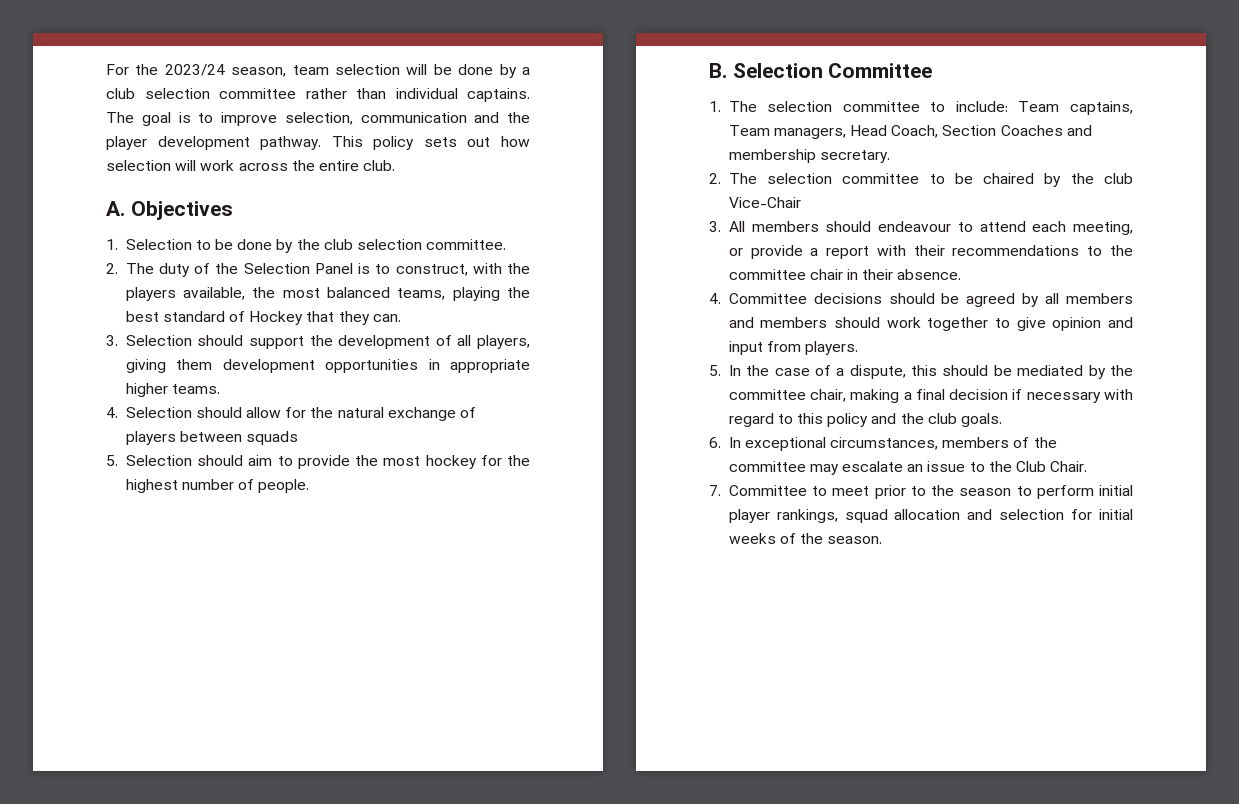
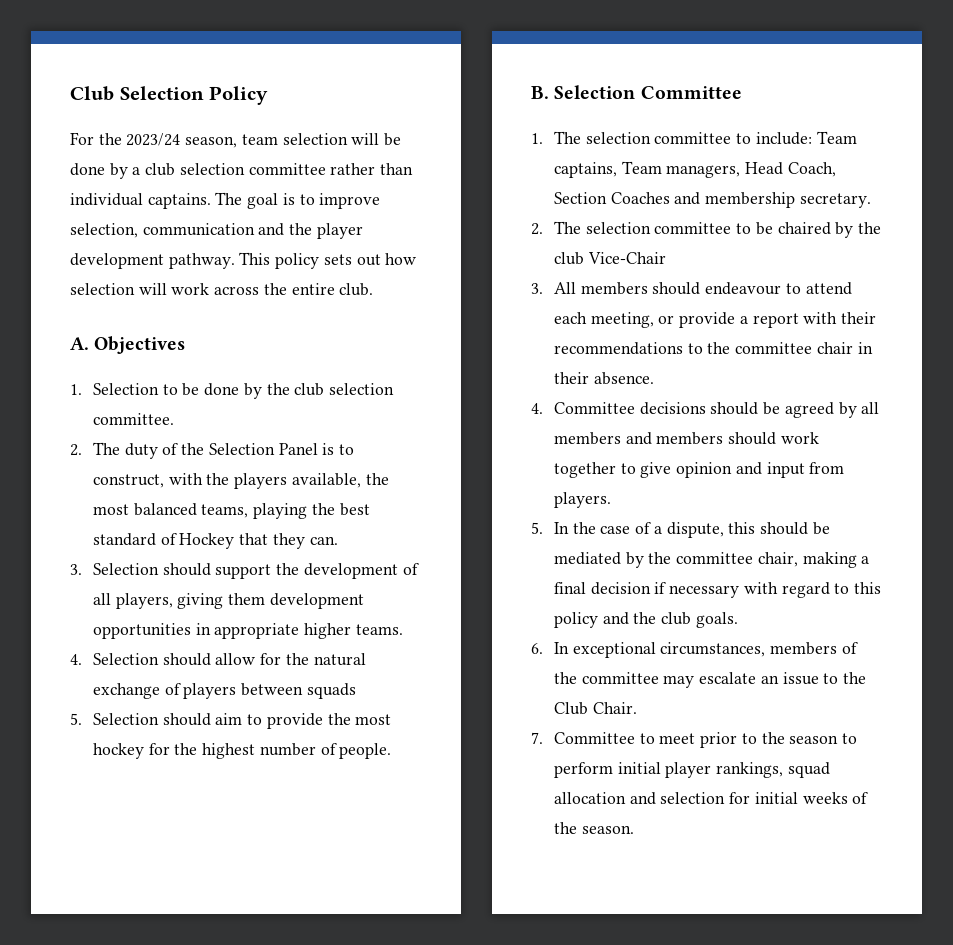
+ Club Selection Policy

